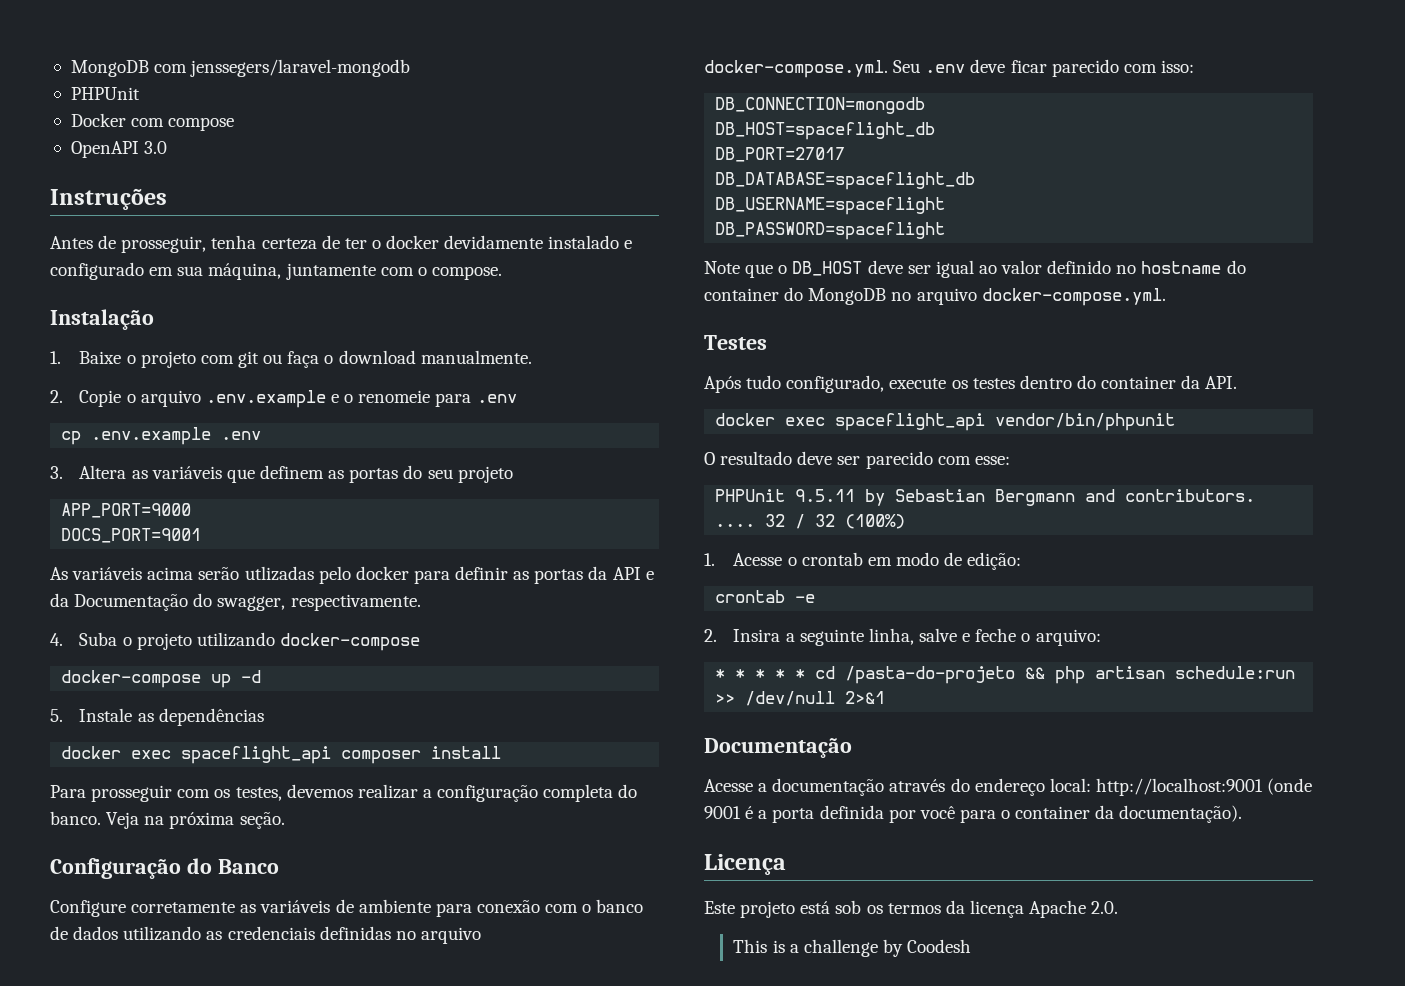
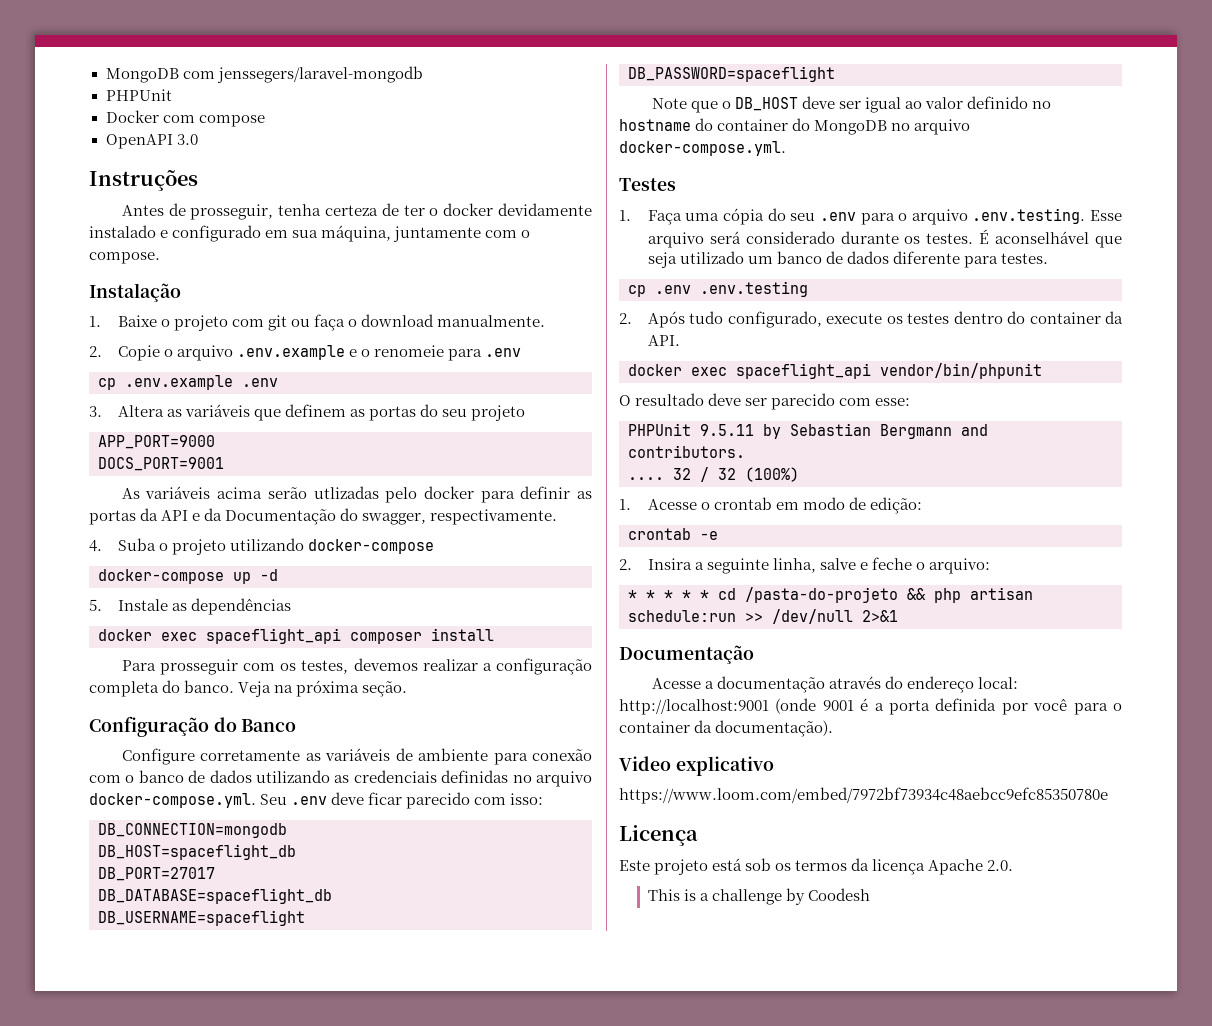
- Após tudo configurado, execute os testes dentro do container da API.
+ 1. Faça uma cópia do seu .env para o arquivo .env.testing. Esse arquivo será considerado durante os testes. É aconselhável que seja utilizado um banco de dados diferente para testes.
+ cp .env .env.testing
+ 2. Após tudo configurado, execute os testes dentro do container da API.
+ Video explicativo
+ https://www.loom.com/embed/7972bf73934c48aebcc9efc85350780e

